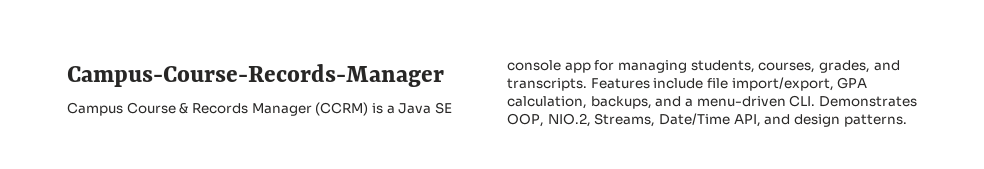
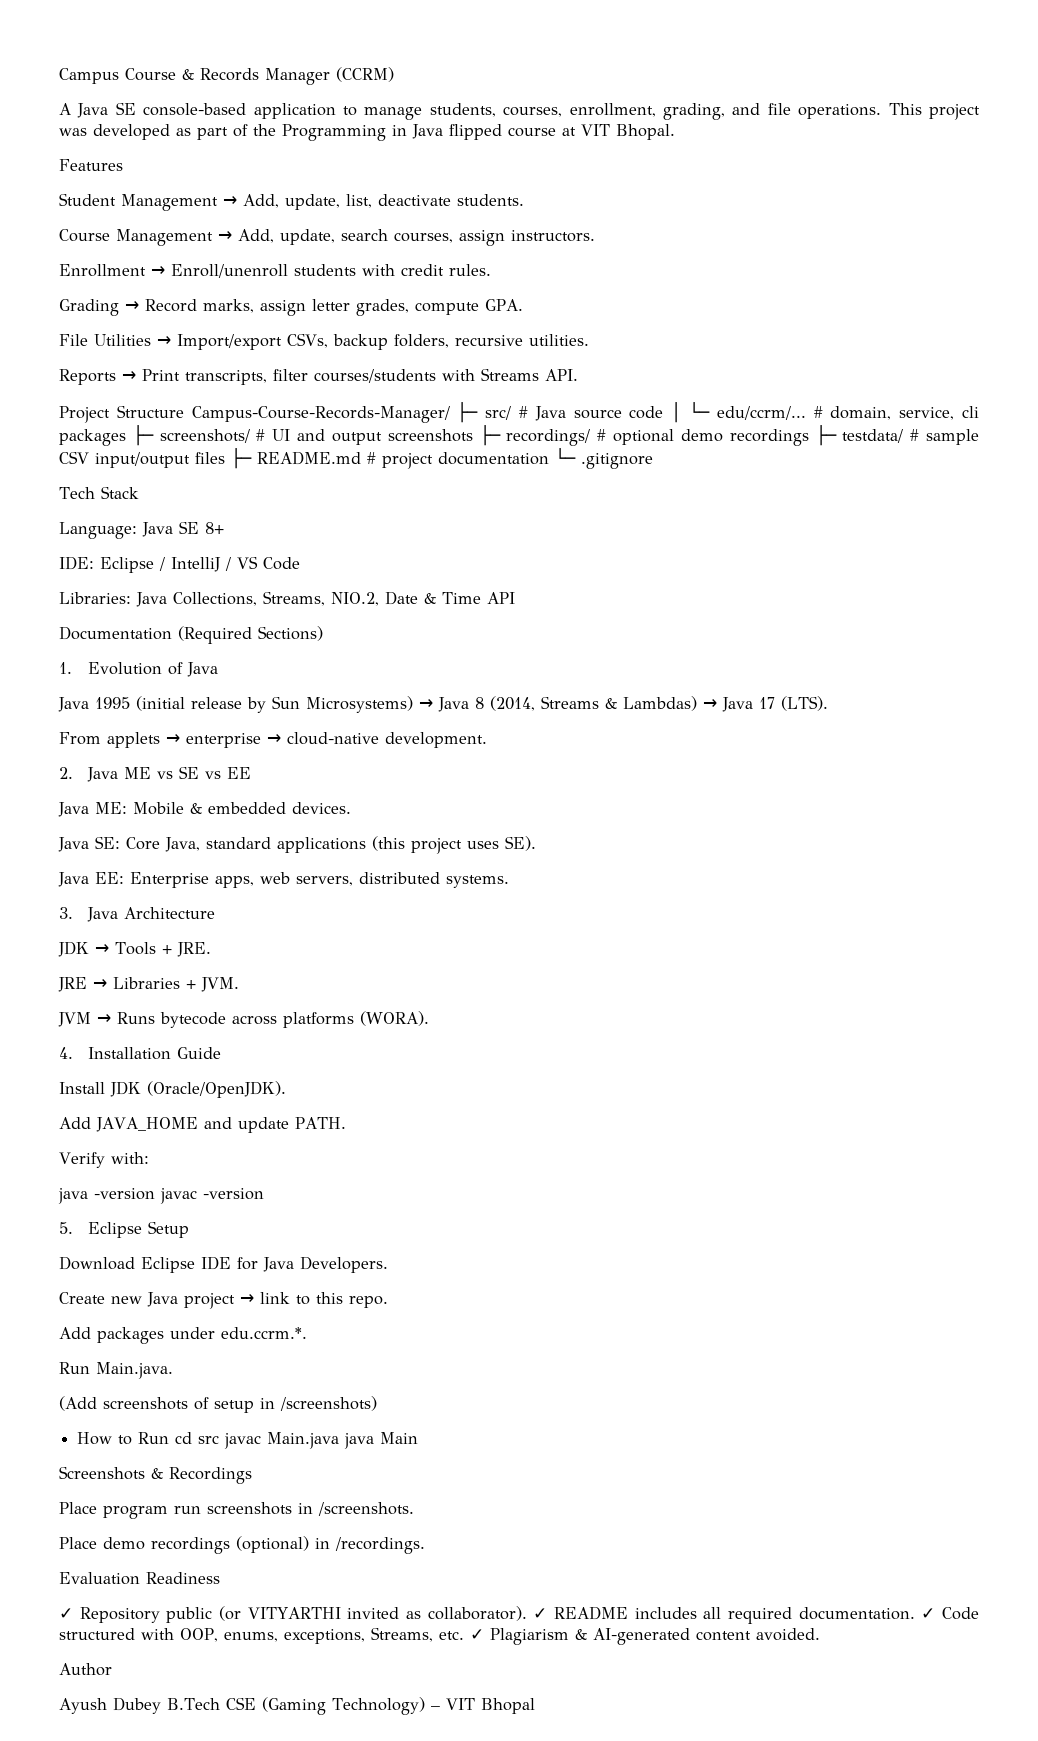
- Campus-Course-Records-Manager
- Campus Course & Records Manager (CCRM) is a Java SE console app for managing students, courses, grades, and transcripts. Features include file import/export, GPA calculation, backups, and a menu-driven CLI. Demonstrates OOP, NIO.2, Streams, Date/Time API, and design patterns.
+ Campus Course & Records Manager (CCRM)
+ A Java SE console-based application to manage students, courses, enrollment, grading, and file operations. This project was developed as part of the Programming in Java flipped course at VIT Bhopal.
+ Features
+ Student Management → Add, update, list, deactivate students.
+ Course Management → Add, update, search courses, assign instructors.
+ Enrollment → Enroll/unenroll students with credit rules.
+ Grading → Record marks, assign letter grades, compute GPA.
+ File Utilities → Import/export CSVs, backup folders, recursive utilities.
+ Reports → Print transcripts, filter courses/students with Streams API.
+ Project Structure Campus-Course-Records-Manager/ ├─ src/ # Java source code │ └─ edu/ccrm/... # domain, service, cli packages ├─ screenshots/ # UI and output screenshots ├─ recordings/ # optional demo recordings ├─ testdata/ # sample CSV input/output files ├─ README.md # project documentation └─ .gitignore
+ Tech Stack
+ Language: Java SE 8+
+ IDE: Eclipse / IntelliJ / VS Code
+ Libraries: Java Collections, Streams, NIO.2, Date & Time API
+ Documentation (Required Sections)
+ 1. Evolution of Java
+ Java 1995 (initial release by Sun Microsystems) → Java 8 (2014, Streams & Lambdas) → Java 17 (LTS).
+ From applets → enterprise → cloud-native development.
+ 2. Java ME vs SE vs EE
+ Java ME: Mobile & embedded devices.
+ Java SE: Core Java, standard applications (this project uses SE).
+ Java EE: Enterprise apps, web servers, distributed systems.
+ 3. Java Architecture
+ JDK → Tools + JRE.
+ JRE → Libraries + JVM.
+ JVM → Runs bytecode across platforms (WORA).
+ 4. Installation Guide
+ Install JDK (Oracle/OpenJDK).
+ Add JAVA_HOME and update PATH.
+ Verify with:
+ java -version javac -version
+ 5. Eclipse Setup
+ Download Eclipse IDE for Java Developers.
+ Create new Java project → link to this repo.
+ Add packages under edu.ccrm.*.
+ Run Main.java.
+ (Add screenshots of setup in /screenshots)
+ How to Run cd src javac Main.java java Main
+ Screenshots & Recordings
+ Place program run screenshots in /screenshots.
+ Place demo recordings (optional) in /recordings.
+ Evaluation Readiness
+ ✓ Repository public (or VITYARTHI invited as collaborator). ✓ README includes all required documentation. ✓ Code structured with OOP, enums, exceptions, Streams, etc. ✓ Plagiarism & AI-generated content avoided.
+ Author
+ Ayush Dubey B.Tech CSE (Gaming Technology) – VIT Bhopal

